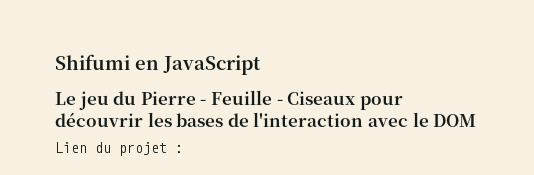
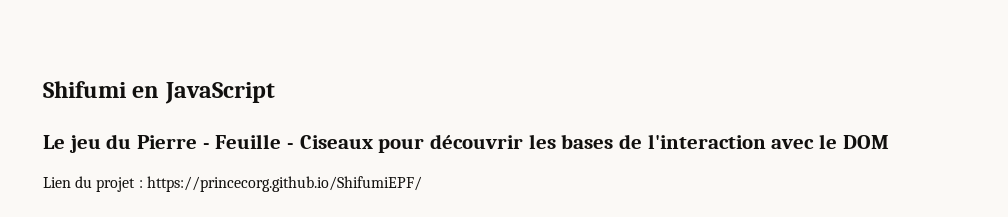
- Lien du projet :
+ Lien du projet : https://princecorg.github.io/ShifumiEPF/

